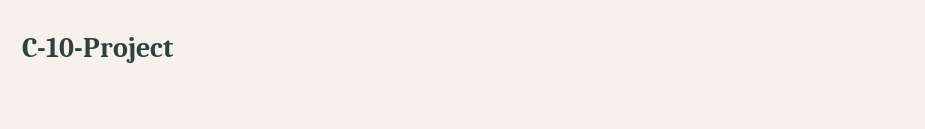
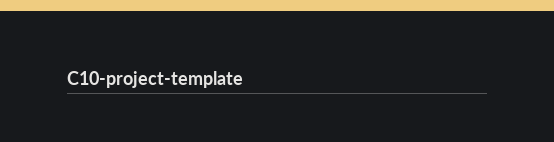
- C-10-Project
+ C10-project-template

